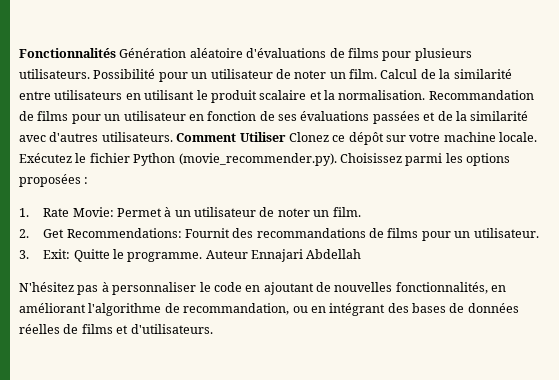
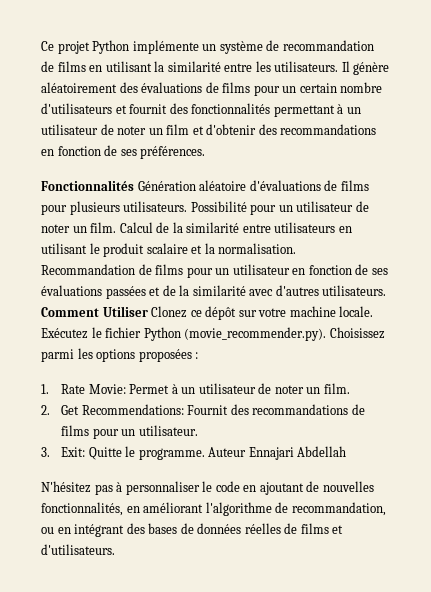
+ Ce projet Python implémente un système de recommandation de films en utilisant la similarité entre les utilisateurs. Il génère aléatoirement des évaluations de films pour un certain nombre d'utilisateurs et fournit des fonctionnalités permettant à un utilisateur de noter un film et d'obtenir des recommandations en fonction de ses préférences.

